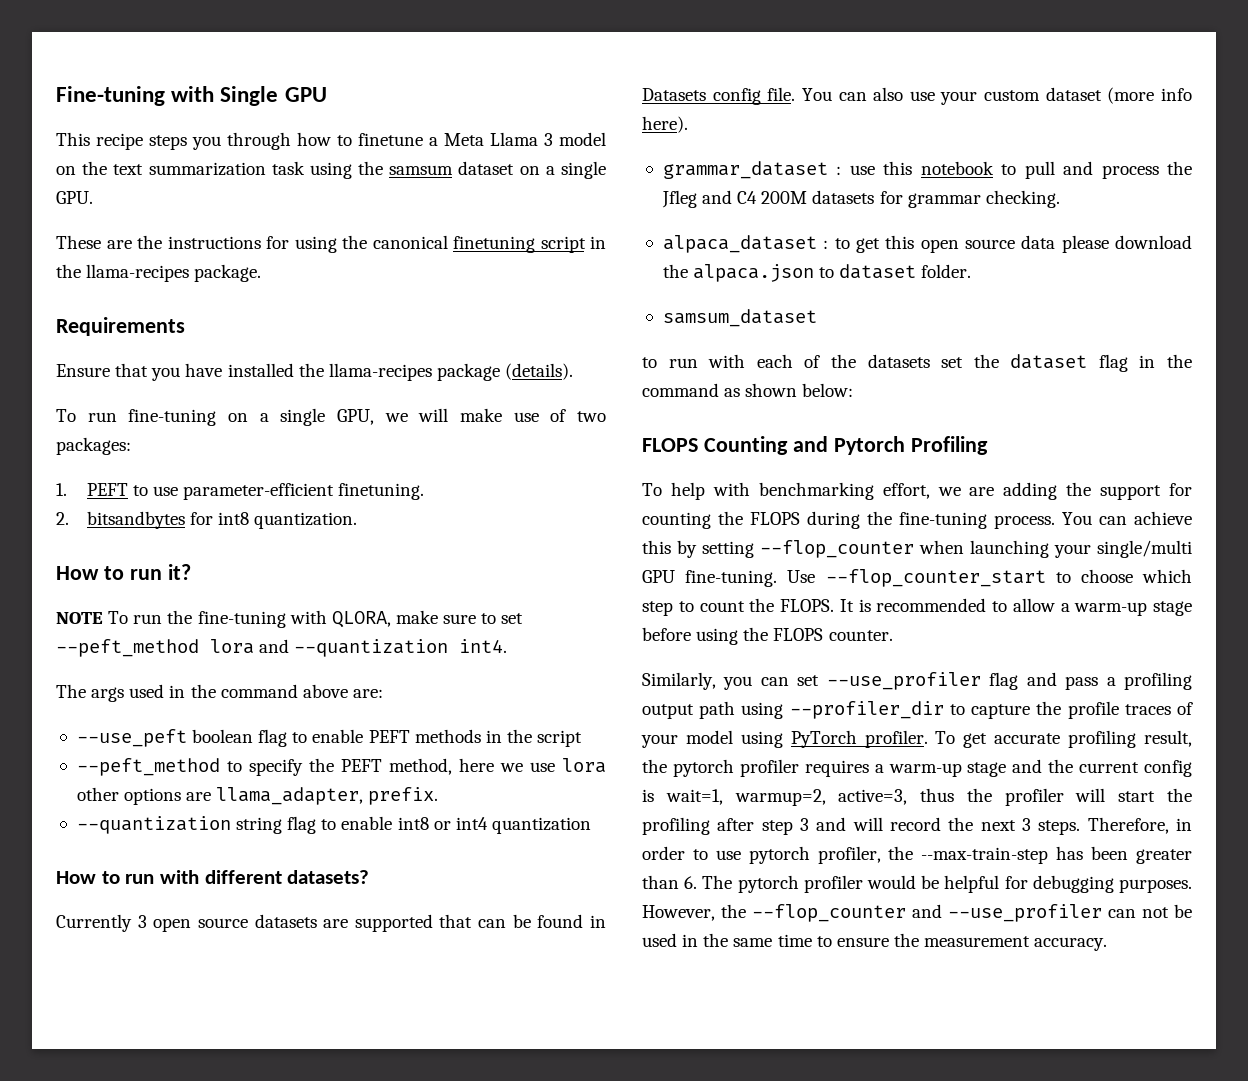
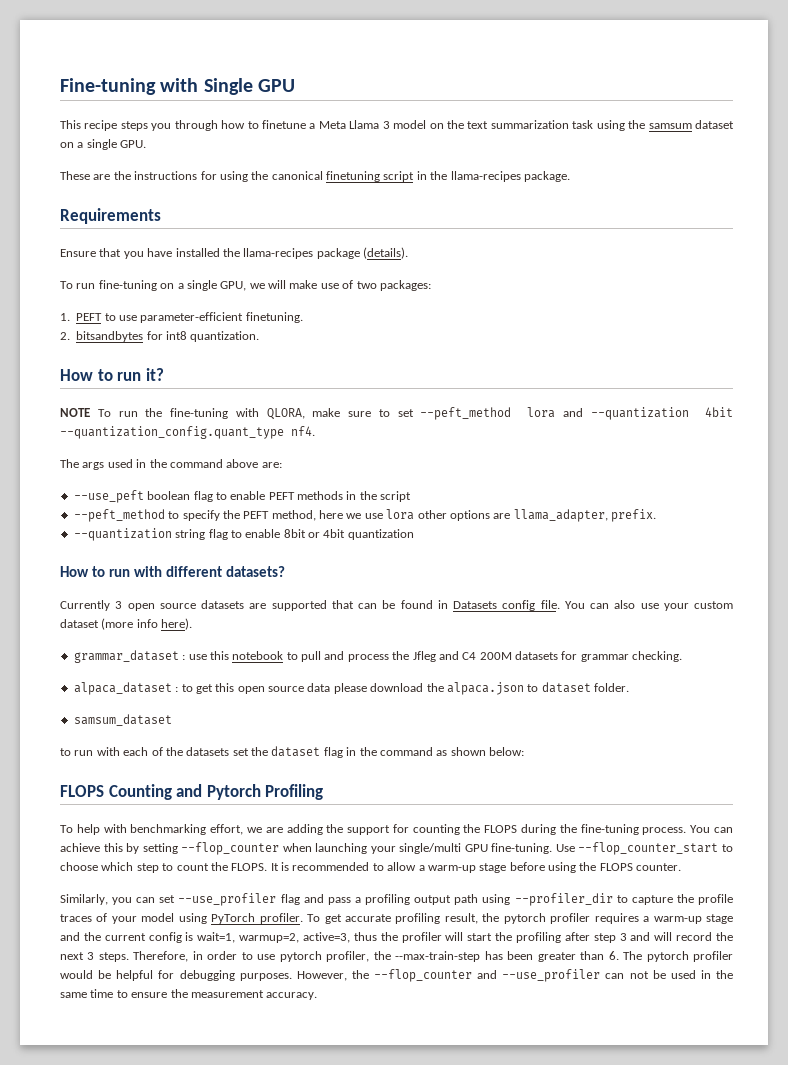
- NOTE To run the fine-tuning with QLORA, make sure to set --peft_method lora and --quantization int4.
+ NOTE To run the fine-tuning with QLORA, make sure to set --peft_method lora and --quantization 4bit --quantization_config.quant_type nf4.
- --quantization string flag to enable int8 or int4 quantization
+ --quantization string flag to enable 8bit or 4bit quantization

